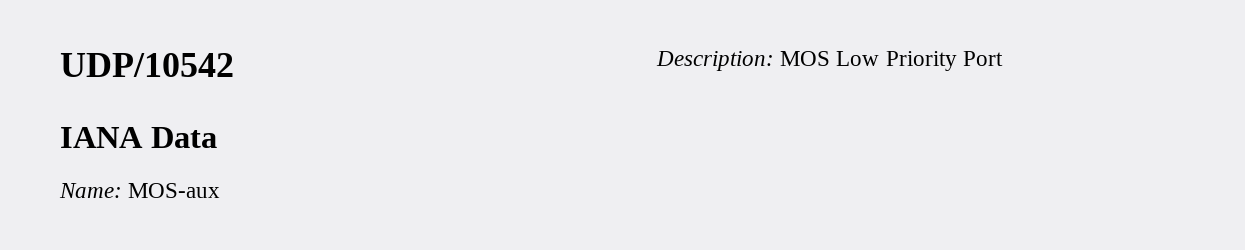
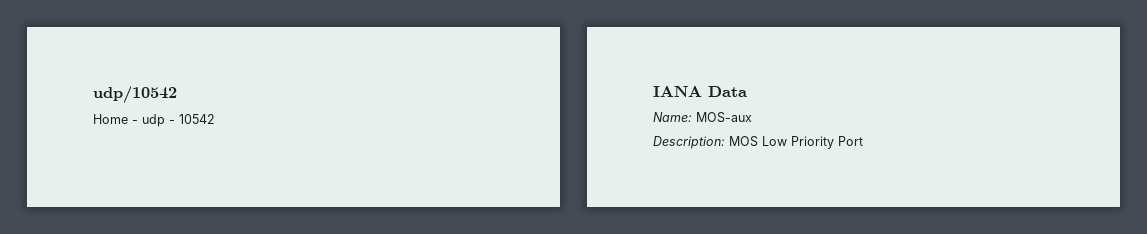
- UDP/10542
+ udp/10542
+ Home - udp - 10542

